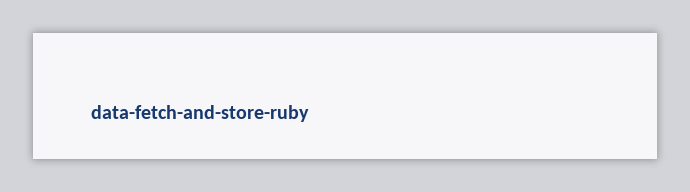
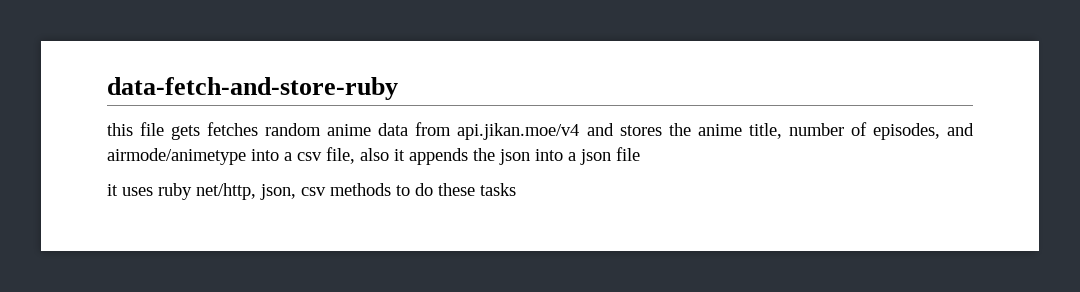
+ this file gets fetches random anime data from api.jikan.moe/v4 and stores the anime title, number of episodes, and airmode/animetype into a csv file, also it appends the json into a json file
+ it uses ruby net/http, json, csv methods to do these tasks

